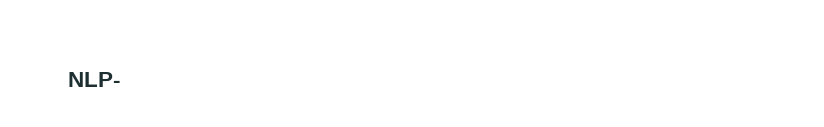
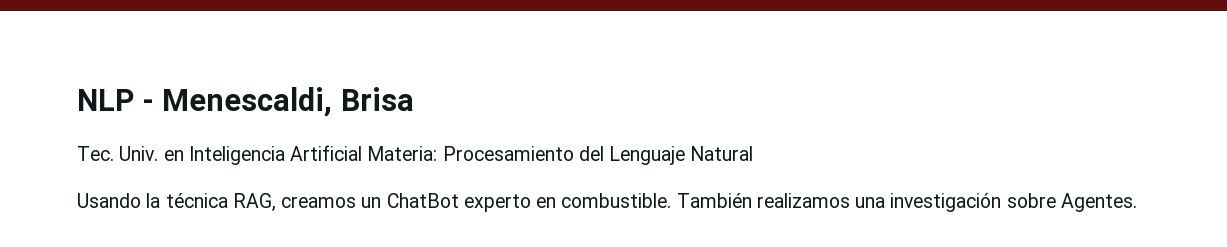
- NLP-
+ NLP - Menescaldi, Brisa
+ Tec. Univ. en Inteligencia Artificial Materia: Procesamiento del Lenguaje Natural
+ Usando la técnica RAG, creamos un ChatBot experto en combustible. También realizamos una investigación sobre Agentes.

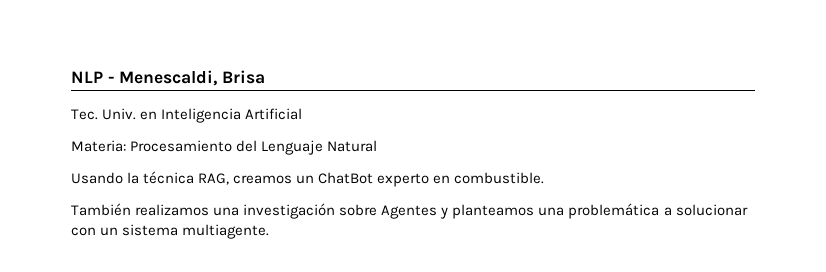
- Tec. Univ. en Inteligencia Artificial Materia: Procesamiento del Lenguaje Natural
+ Tec. Univ. en Inteligencia Artificial
+ Materia: Procesamiento del Lenguaje Natural
- Usando la técnica RAG, creamos un ChatBot experto en combustible. También realizamos una investigación sobre Agentes.
+ Usando la técnica RAG, creamos un ChatBot experto en combustible.
+ También realizamos una investigación sobre Agentes y planteamos una problemática a solucionar con un sistema multiagente.

